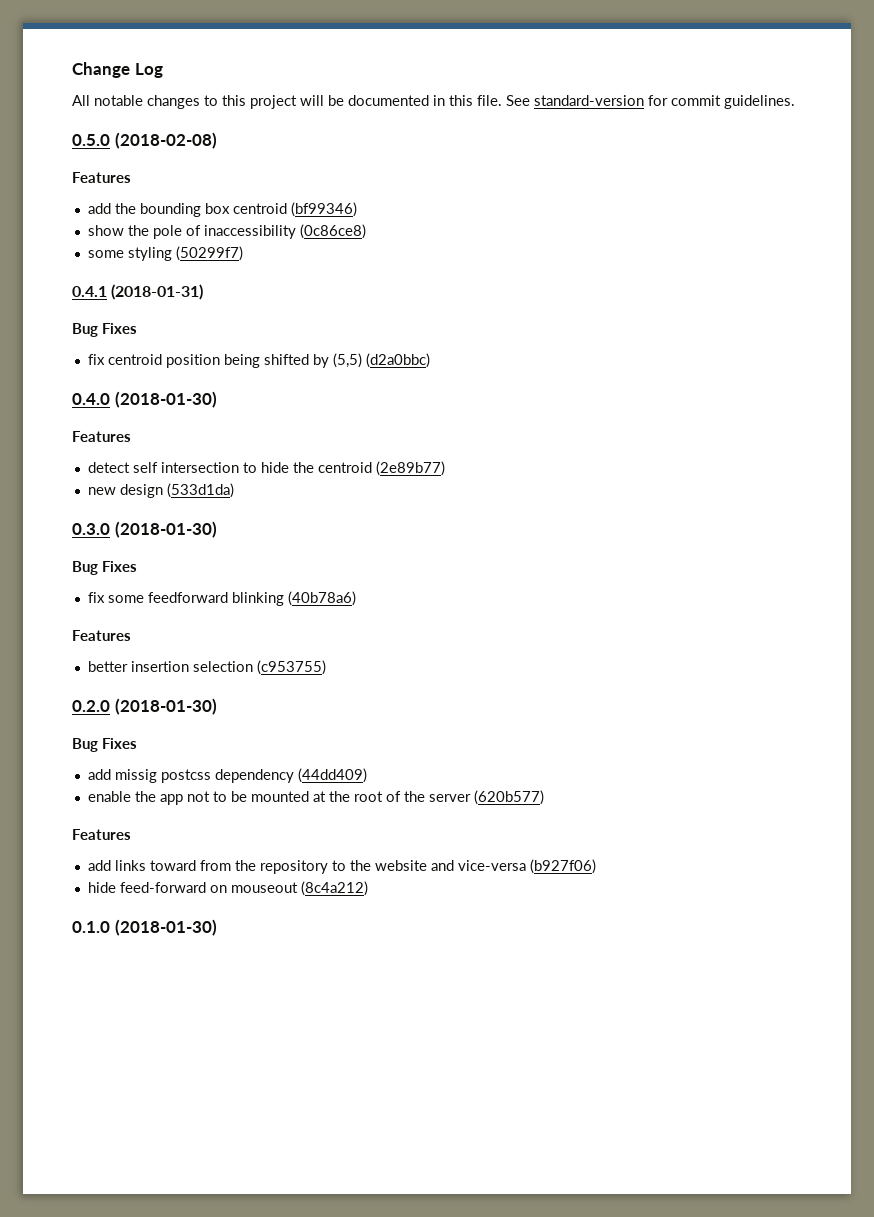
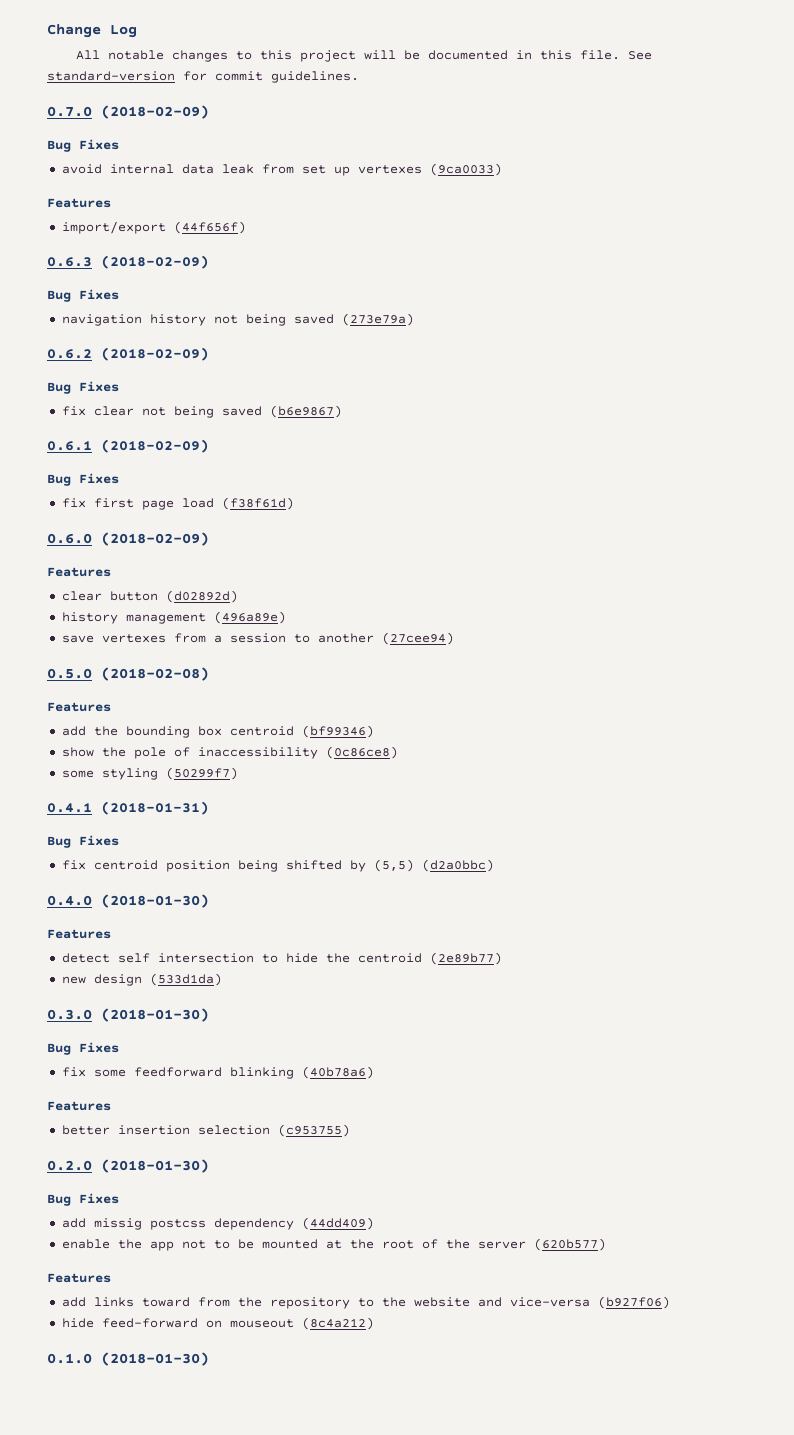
+ 0.7.0 (2018-02-09)
+ Bug Fixes
+ avoid internal data leak from set up vertexes (9ca0033)
+ Features
+ import/export (44f656f)
+ 0.6.3 (2018-02-09)
+ Bug Fixes
+ navigation history not being saved (273e79a)
+ 0.6.2 (2018-02-09)
+ Bug Fixes
+ fix clear not being saved (b6e9867)
+ 0.6.1 (2018-02-09)
+ Bug Fixes
+ fix first page load (f38f61d)
+ 0.6.0 (2018-02-09)
+ Features
+ clear button (d02892d)
+ history management (496a89e)
+ save vertexes from a session to another (27cee94)

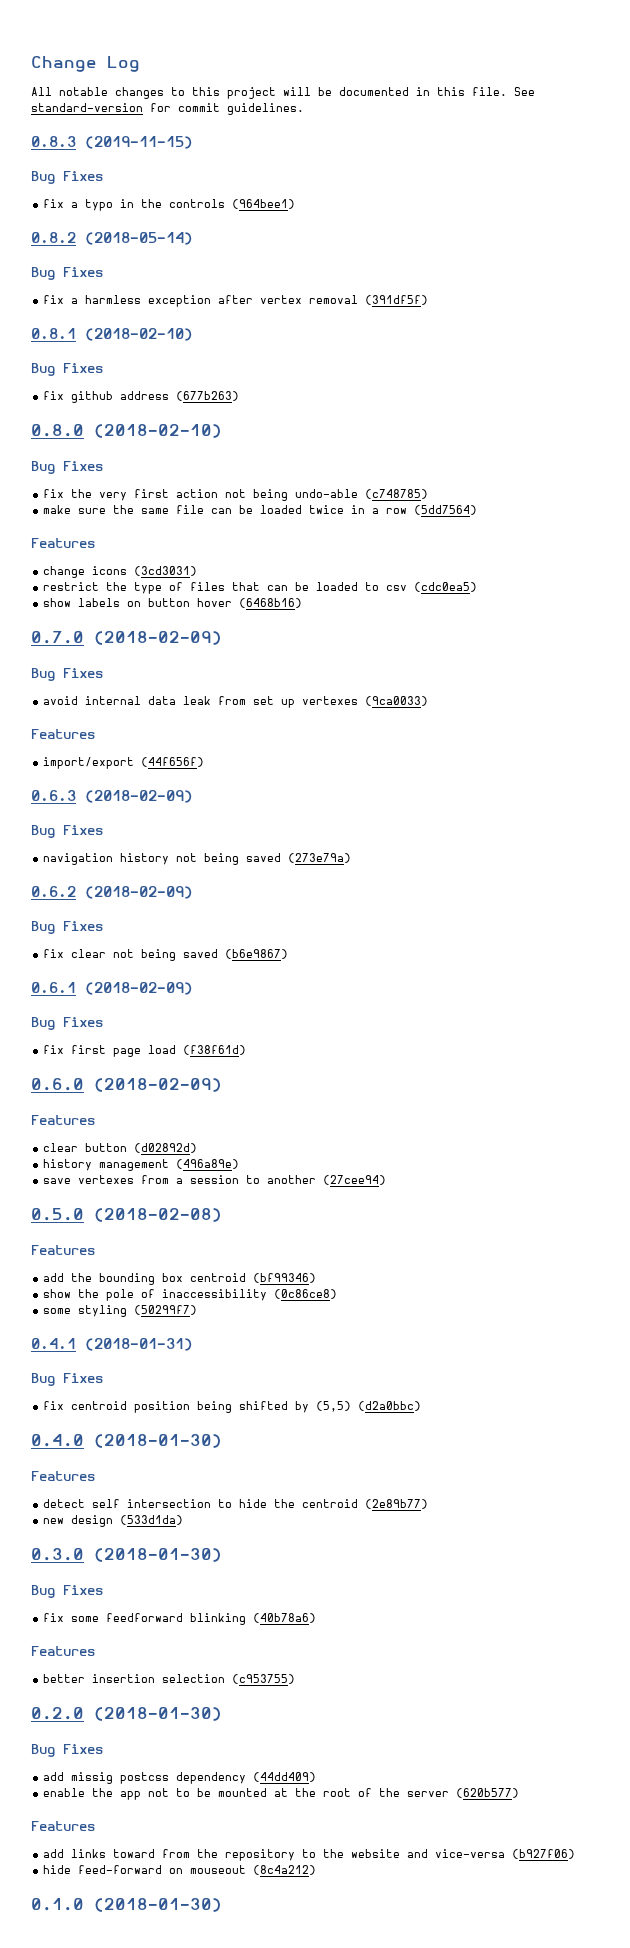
+ 0.8.3 (2019-11-15)
+ Bug Fixes
+ fix a typo in the controls (964bee1)
+ 0.8.2 (2018-05-14)
+ Bug Fixes
+ fix a harmless exception after vertex removal (391df5f)
+ 0.8.1 (2018-02-10)
+ Bug Fixes
+ fix github address (677b263)
+ 0.8.0 (2018-02-10)
+ Bug Fixes
+ fix the very first action not being undo-able (c748785)
+ make sure the same file can be loaded twice in a row (5dd7564)
+ Features
+ change icons (3cd3031)
+ restrict the type of files that can be loaded to csv (cdc0ea5)
+ show labels on button hover (6468b16)

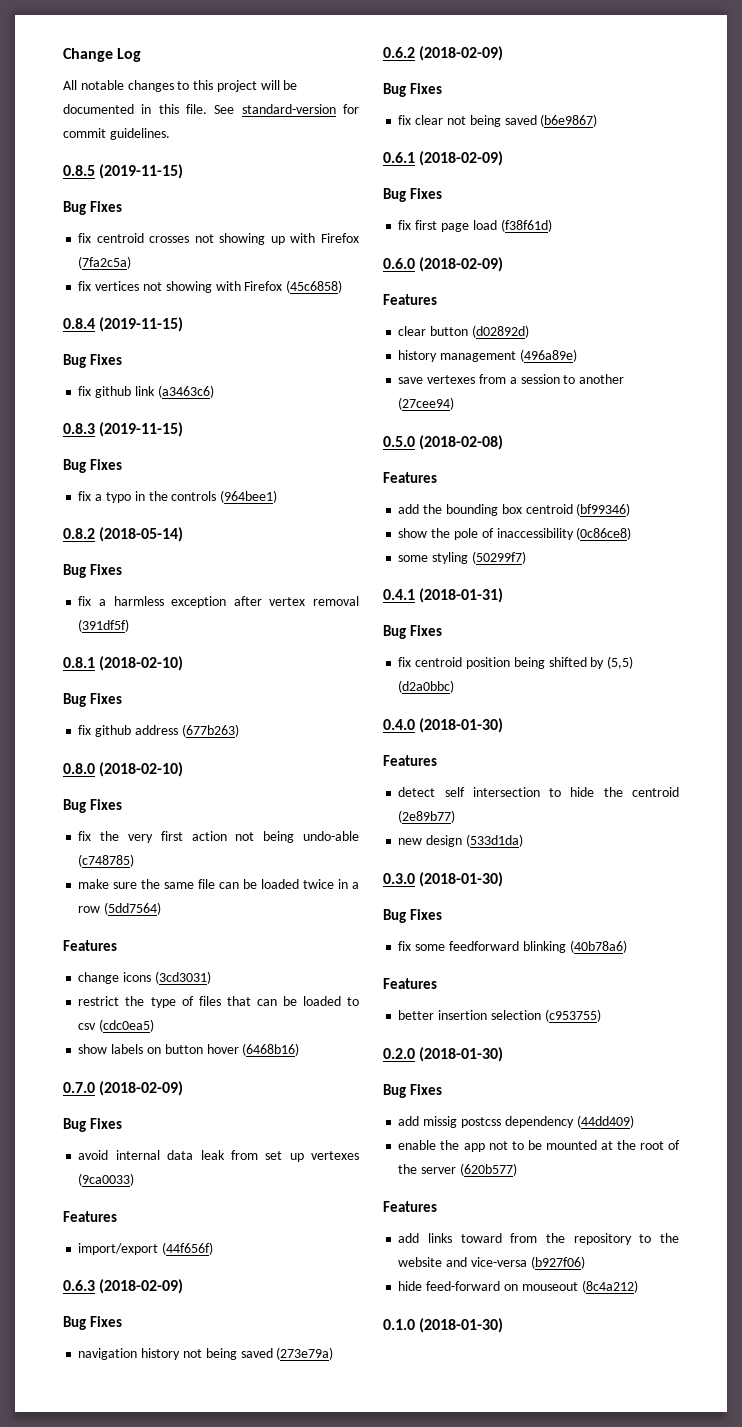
+ 0.8.5 (2019-11-15)
+ Bug Fixes
+ fix centroid crosses not showing up with Firefox (7fa2c5a)
+ fix vertices not showing with Firefox (45c6858)
+ 0.8.4 (2019-11-15)
+ Bug Fixes
+ fix github link (a3463c6)

